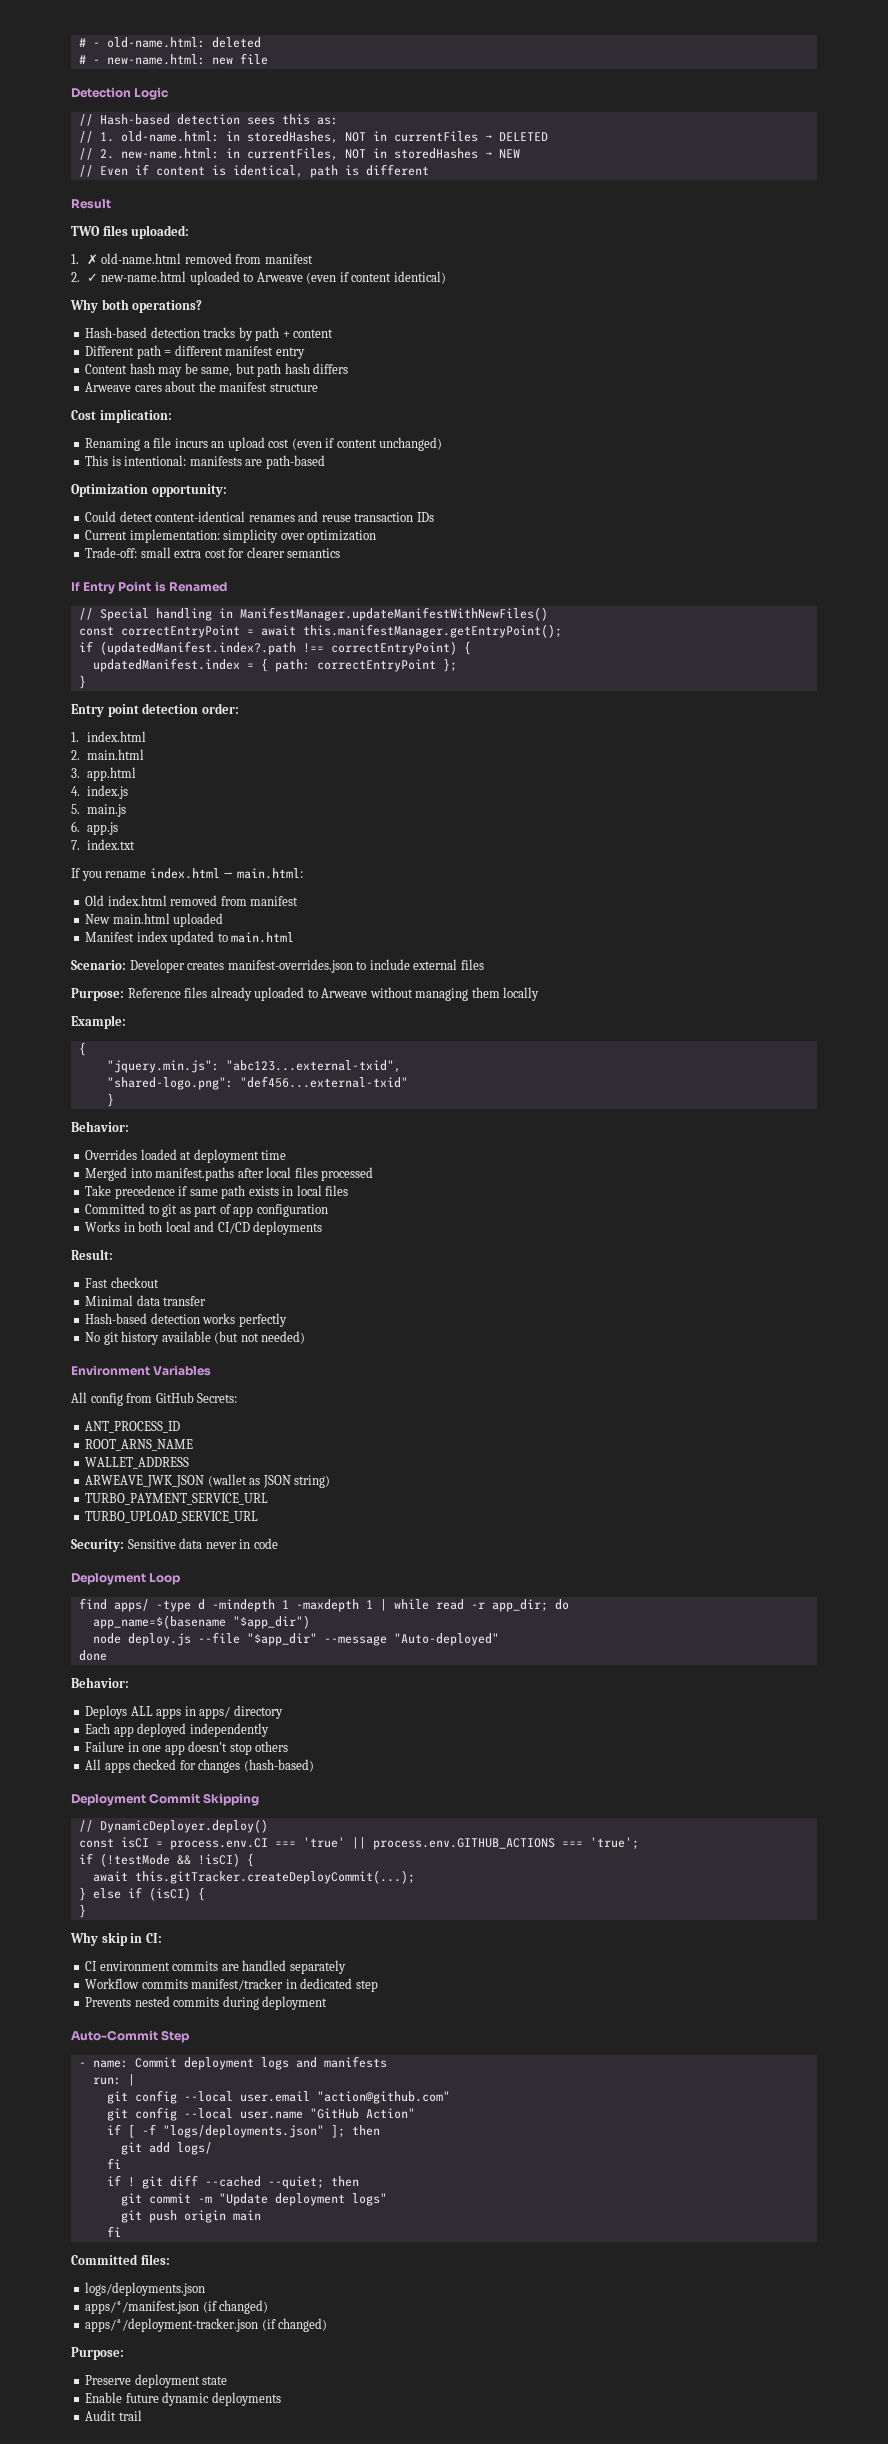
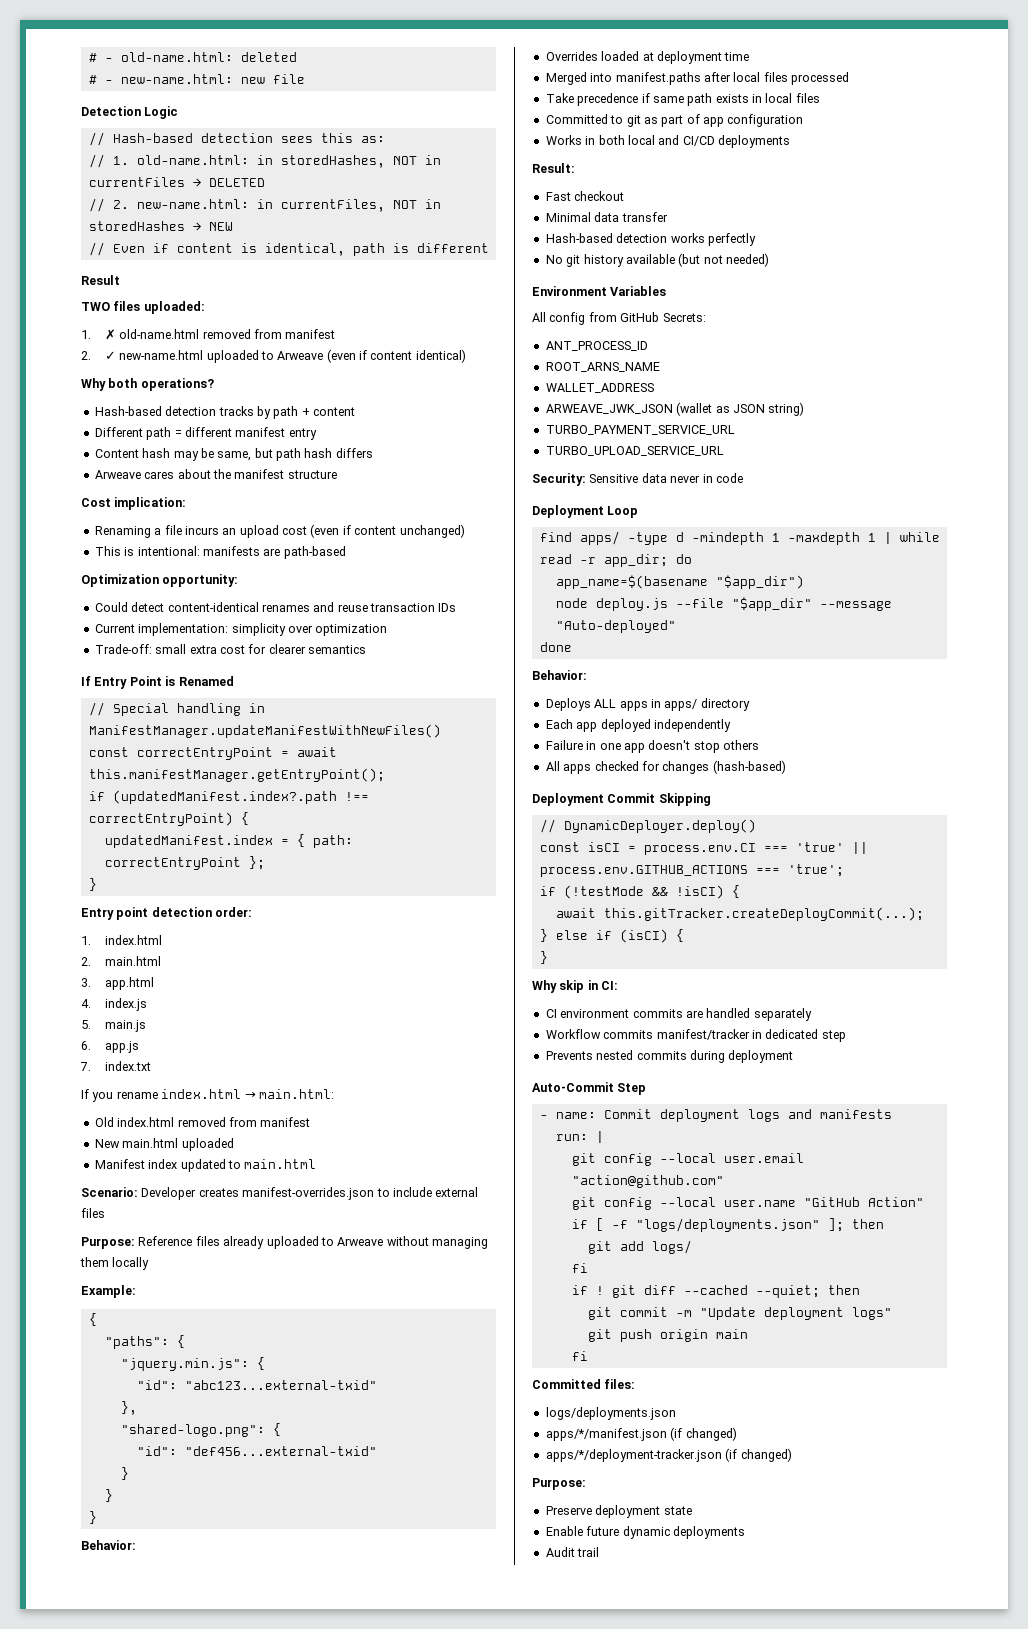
+ "paths": {
- "jquery.min.js": "abc123...external-txid",
+ "jquery.min.js": {
+ "id": "abc123...external-txid"
+ },
- "shared-logo.png": "def456...external-txid"
+ "shared-logo.png": {
+ "id": "def456...external-txid"
+ }
+ }

